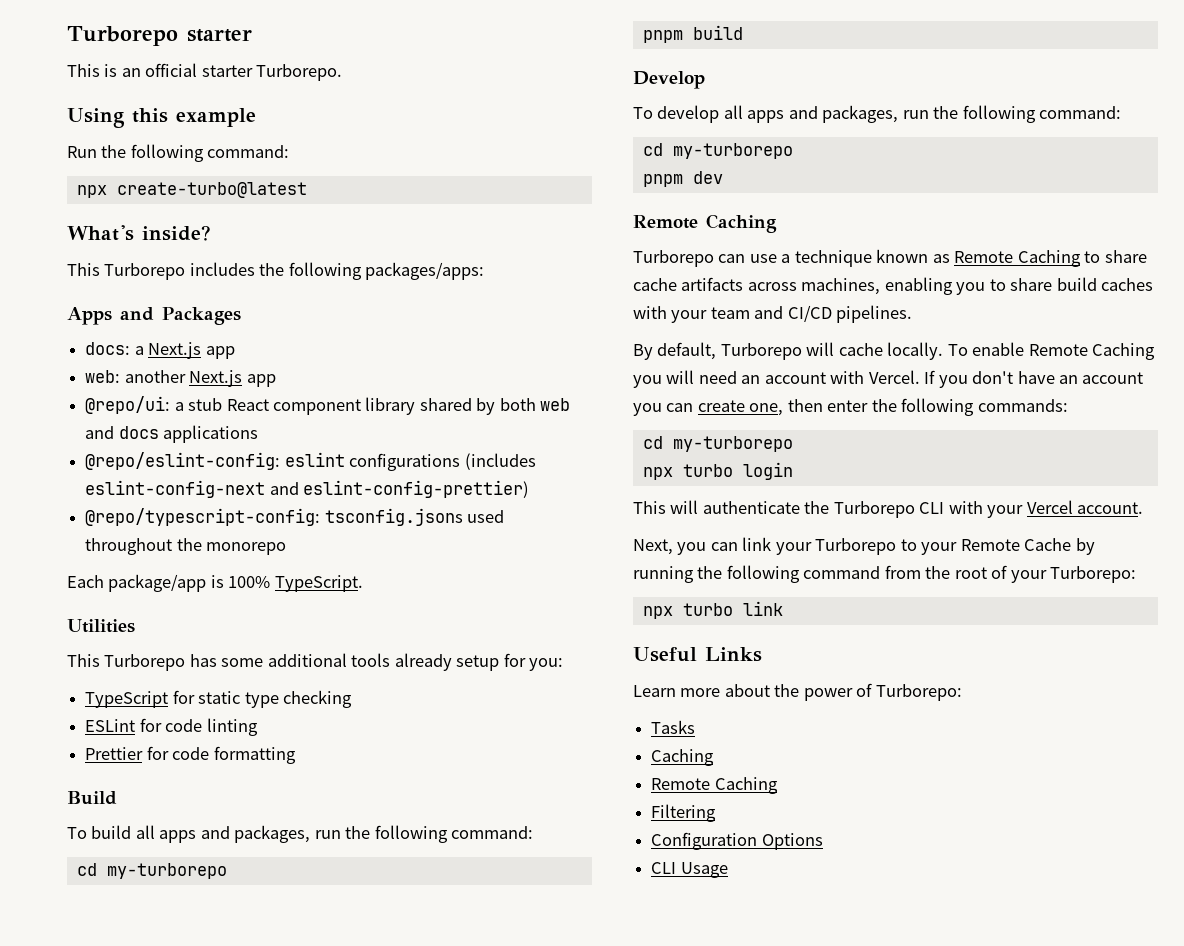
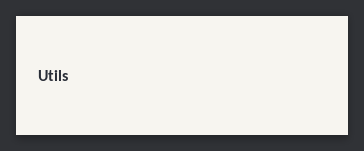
- Turborepo starter
- This is an official starter Turborepo.
- Using this example
- Run the following command:
- npx create-turbo@latest
- What's inside?
- This Turborepo includes the following packages/apps:
- Apps and Packages
- docs: a Next.js app
- web: another Next.js app
- @repo/ui: a stub React component library shared by both web and docs applications
- @repo/eslint-config: eslint configurations (includes eslint-config-next and eslint-config-prettier)
- @repo/typescript-config: tsconfig.jsons used throughout the monorepo
- Each package/app is 100% TypeScript.
- Utilities
- This Turborepo has some additional tools already setup for you:
- TypeScript for static type checking
- ESLint for code linting
- Prettier for code formatting
- Build
- To build all apps and packages, run the following command:
- cd my-turborepo
- pnpm build
- Develop
- To develop all apps and packages, run the following command:
- cd my-turborepo
- pnpm dev
- Remote Caching
- Turborepo can use a technique known as Remote Caching to share cache artifacts across machines, enabling you to share build caches with your team and CI/CD pipelines.
- By default, Turborepo will cache locally. To enable Remote Caching you will need an account with Vercel. If you don't have an account you can create one, then enter the following commands:
- cd my-turborepo
- npx turbo login
- This will authenticate the Turborepo CLI with your Vercel account.
- Next, you can link your Turborepo to your Remote Cache by running the following command from the root of your Turborepo:
- npx turbo link
- Useful Links
- Learn more about the power of Turborepo:
- Tasks
- Caching
- Remote Caching
- Filtering
- Configuration Options
- CLI Usage
+ Utils

